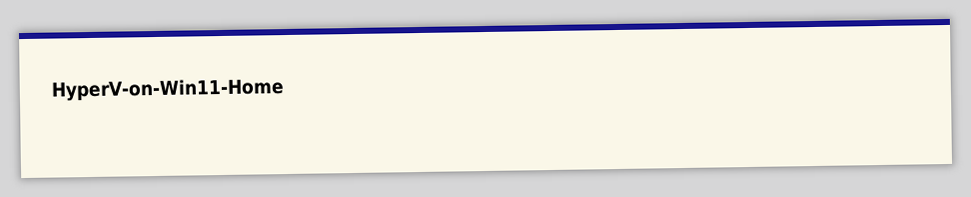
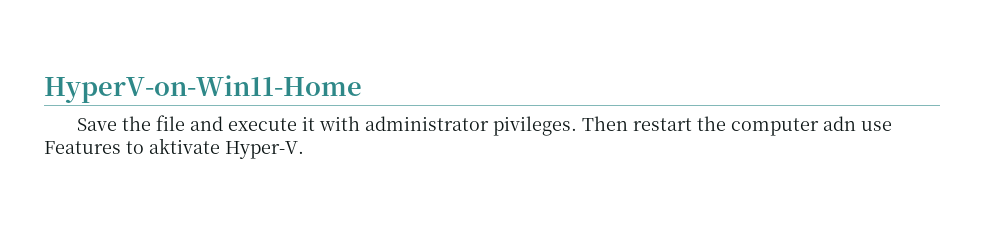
+ Save the file and execute it with administrator pivileges. Then restart the computer adn use Features to aktivate Hyper-V.

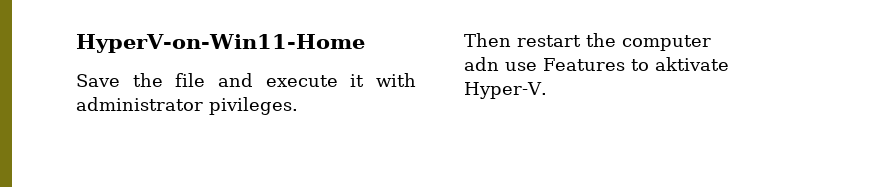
- Save the file and execute it with administrator pivileges. Then restart the computer adn use Features to aktivate Hyper-V.
+ Save the file and execute it with administrator pivileges.
+ Then restart the computer
+ adn use Features to aktivate Hyper-V.

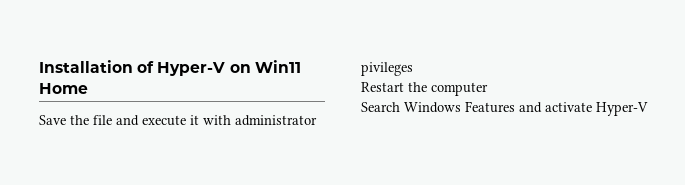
- HyperV-on-Win11-Home
+ Installation of Hyper-V on Win11 Home
- Save the file and execute it with administrator pivileges.
- Then restart the computer
+ Save the file and execute it with administrator pivileges
+ Restart the computer
- adn use Features to aktivate Hyper-V.
+ Search Windows Features and activate Hyper-V

